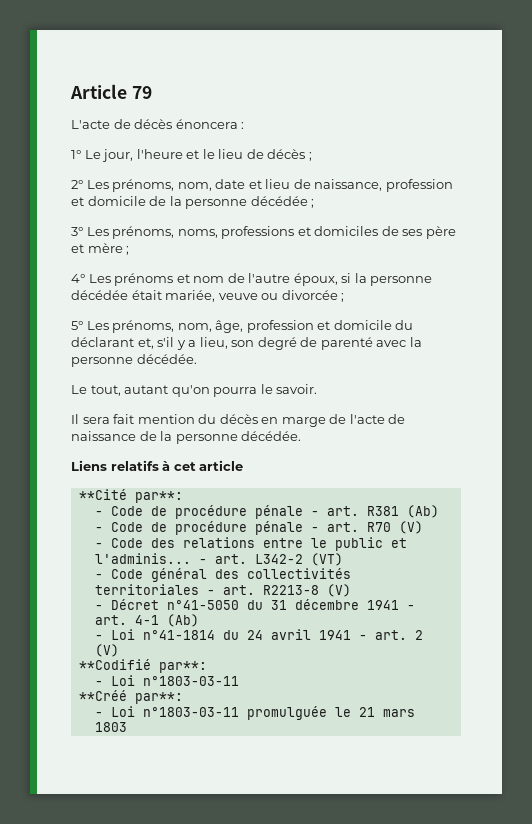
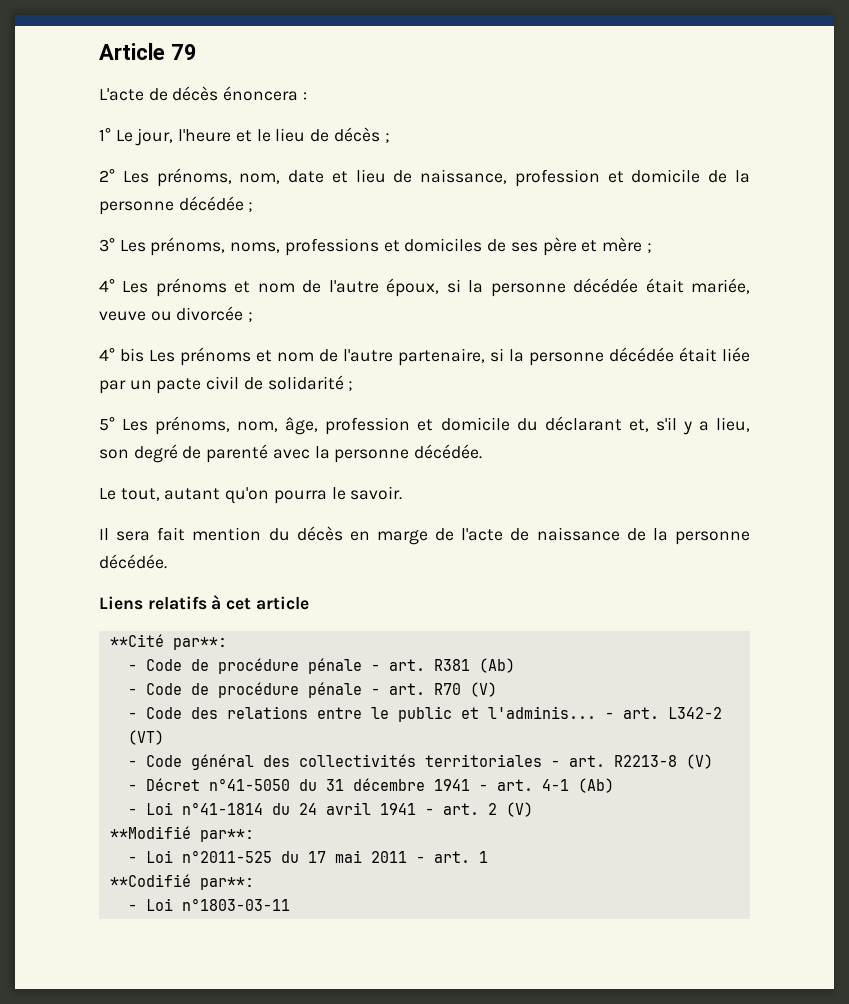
+ 4° bis Les prénoms et nom de l'autre partenaire, si la personne décédée était liée par un pacte civil de solidarité ;
+ **Modifié par**:
+ - Loi n°2011-525 du 17 mai 2011 - art. 1
- **Créé par**:
- - Loi n°1803-03-11 promulguée le 21 mars 1803

